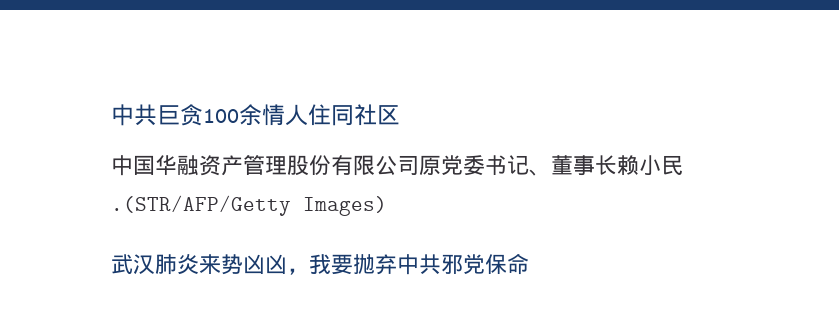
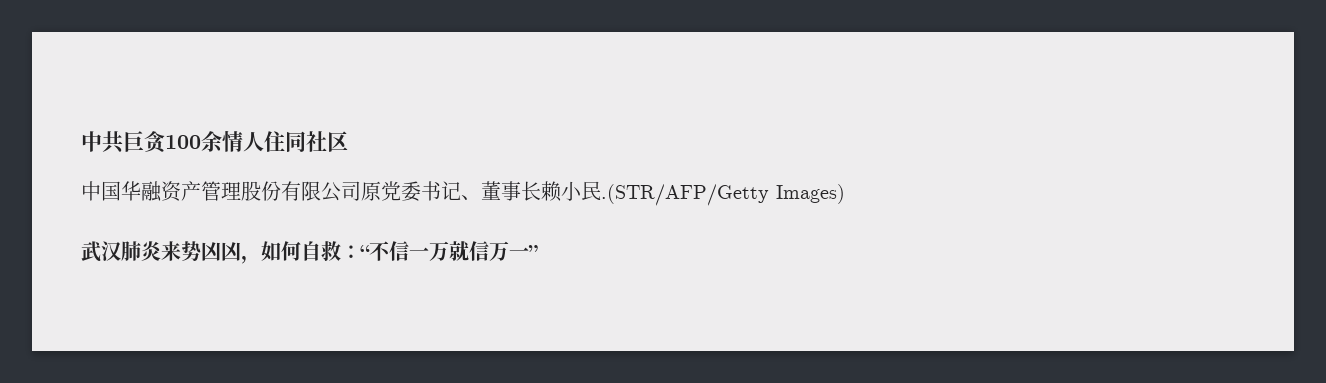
- 武汉肺炎来势凶凶，我要抛弃中共邪党保命
+ 武汉肺炎来势凶凶，如何自救：“不信一万就信万一”

